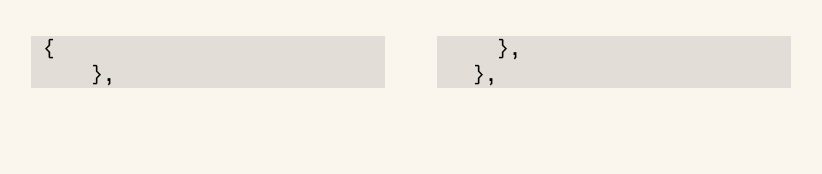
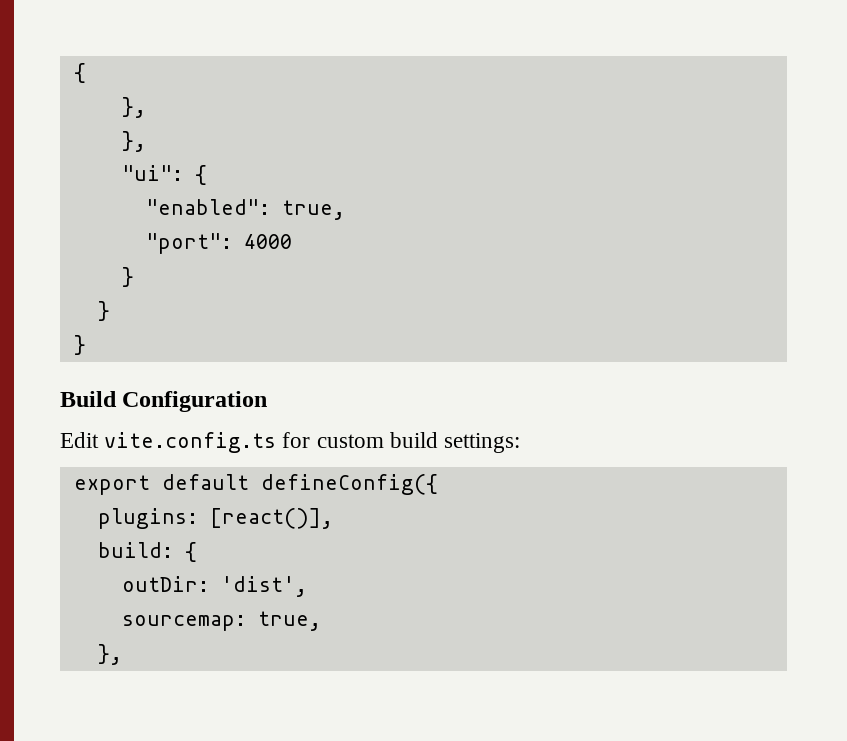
+ "ui": {
+ "enabled": true,
+ "port": 4000
+ }
+ }
+ }
+ Build Configuration
+ Edit vite.config.ts for custom build settings:
+ export default defineConfig({
+ plugins: [react()],
+ build: {
+ outDir: 'dist',
+ sourcemap: true,

